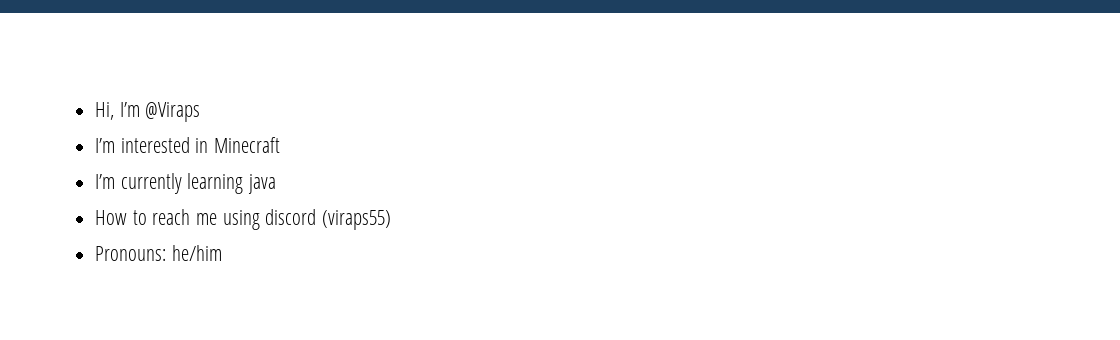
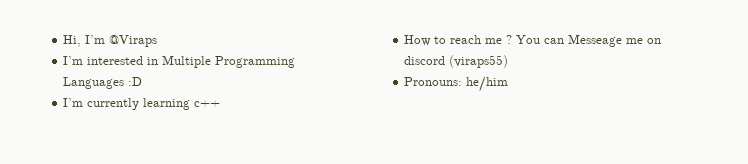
- I’m interested in Minecraft
+ I’m interested in Multiple Programming Languages :D
- I’m currently learning java
+ I’m currently learning c++
- How to reach me using discord (viraps55)
+ How to reach me ? You can Messeage me on discord (viraps55)

